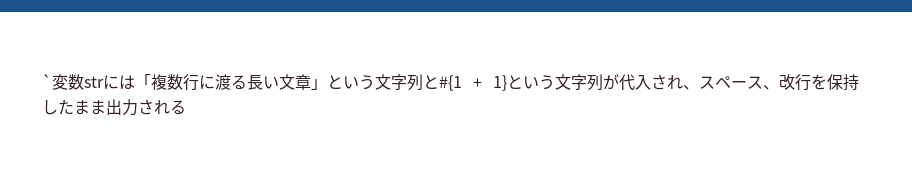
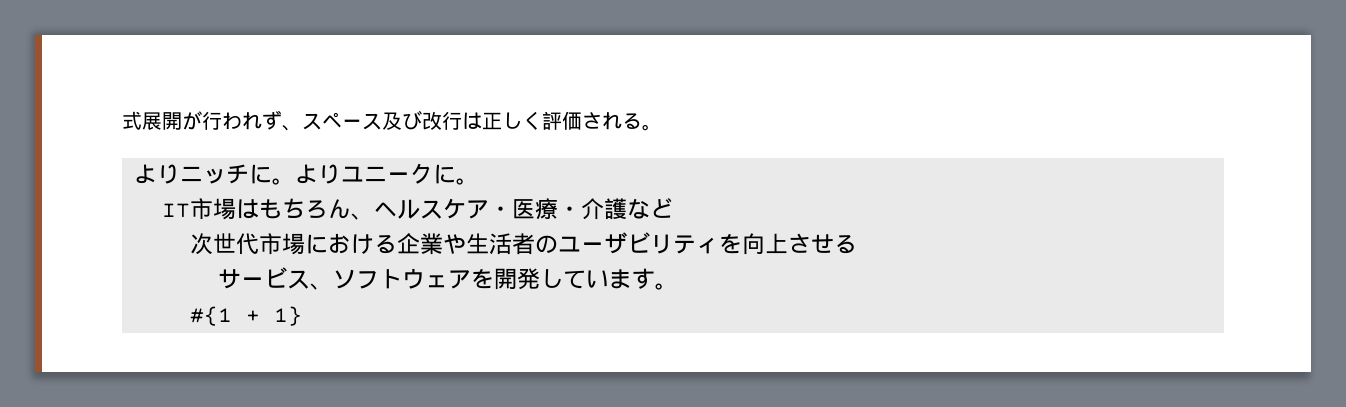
- `変数strには「複数行に渡る長い文章」という文字列と#{1 + 1}という文字列が代入され、スペース、改行を保持したまま出力される
+ 式展開が行われず、スペース及び改行は正しく評価される。
+ よりニッチに。よりユニークに。
+ IT市場はもちろん、ヘルスケア・医療・介護など
+ 次世代市場における企業や生活者のユーザビリティを向上させる
+ サービス、ソフトウェアを開発しています。
+ #{1 + 1}

